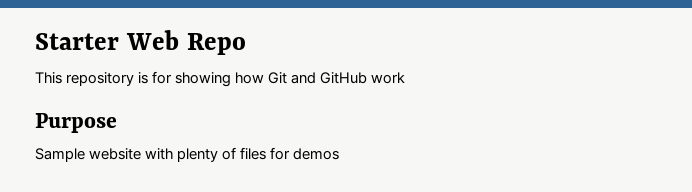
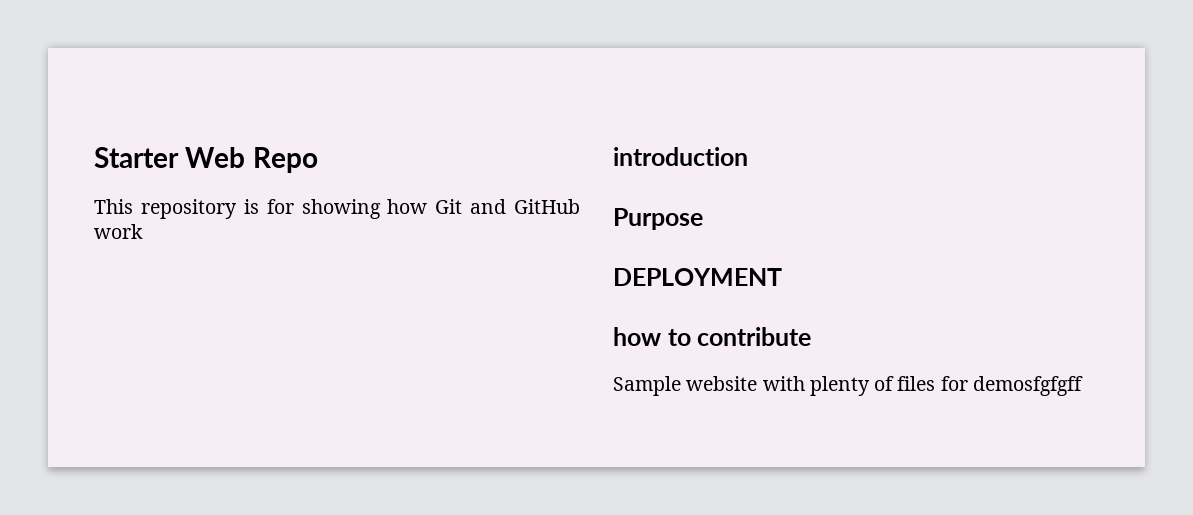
+ introduction
+ DEPLOYMENT
+ how to contribute
- Sample website with plenty of files for demos
+ Sample website with plenty of files for demosfgfgff

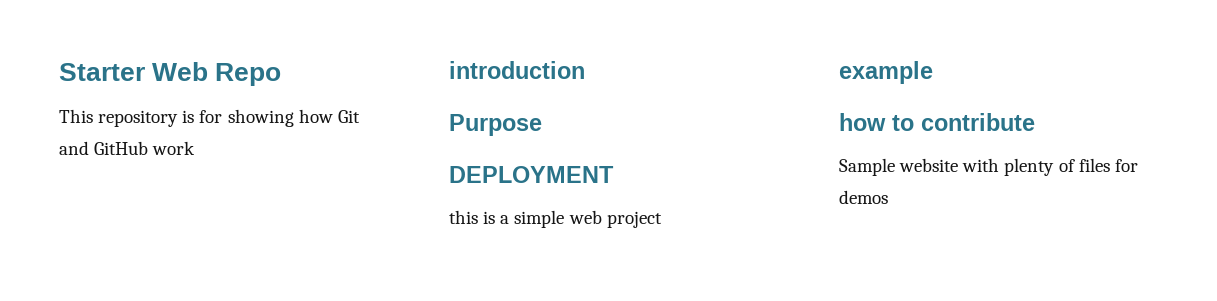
+ this is a simple web project
+ example
- Sample website with plenty of files for demosfgfgff
+ Sample website with plenty of files for demos

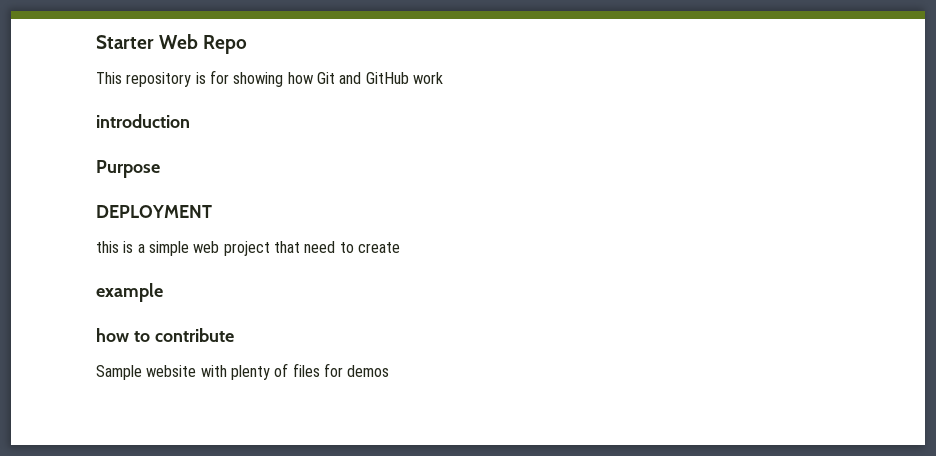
- this is a simple web project
+ this is a simple web project that need to create

